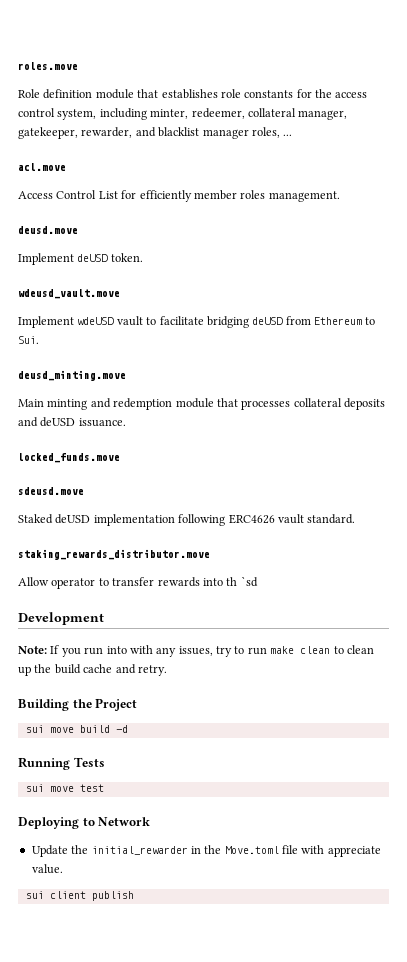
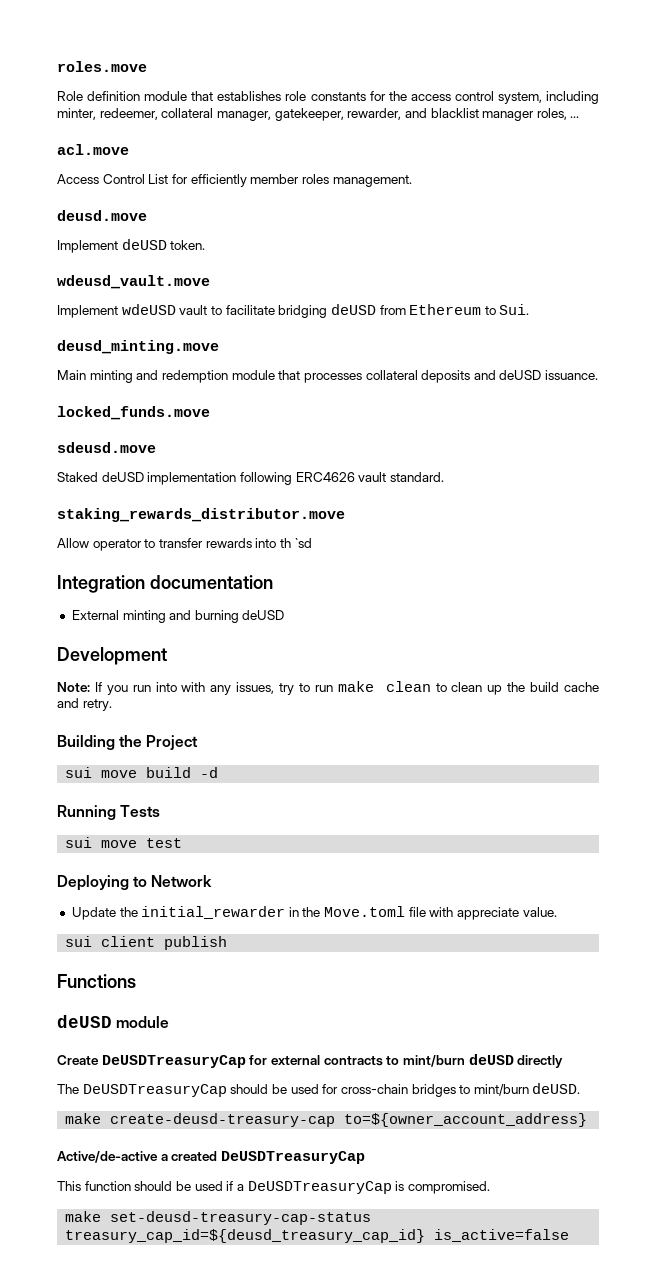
+ Integration documentation
+ External minting and burning deUSD
+ Functions
+ deUSD module
+ Create DeUSDTreasuryCap for external contracts to mint/burn deUSD directly
+ The DeUSDTreasuryCap should be used for cross-chain bridges to mint/burn deUSD.
+ make create-deusd-treasury-cap to=${owner_account_address}
+ Active/de-active a created DeUSDTreasuryCap
+ This function should be used if a DeUSDTreasuryCap is compromised.
+ make set-deusd-treasury-cap-status treasury_cap_id=${deusd_treasury_cap_id} is_active=false

